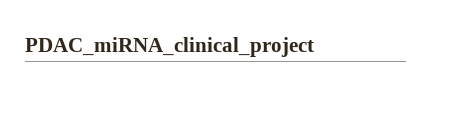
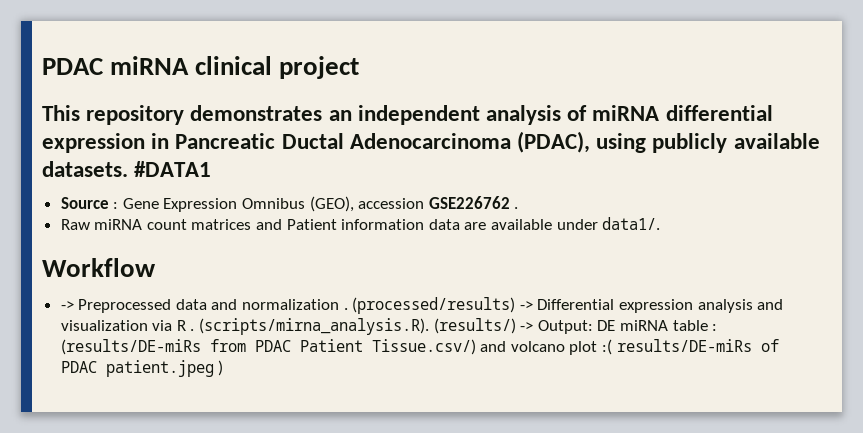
- PDAC_miRNA_clinical_project
+ PDAC miRNA clinical project
+ This repository demonstrates an independent analysis of miRNA differential expression in Pancreatic Ductal Adenocarcinoma (PDAC), using publicly available datasets. #DATA1
+ Source : Gene Expression Omnibus (GEO), accession GSE226762 .
+ Raw miRNA count matrices and Patient information data are available under data1/.
+ Workflow
+ -> Preprocessed data and normalization . (processed/results) -> Differential expression analysis and visualization via R . (scripts/mirna_analysis.R). (results/) -> Output: DE miRNA table : (results/DE-miRs from PDAC Patient Tissue.csv/) and volcano plot :( results/DE-miRs of PDAC patient.jpeg )

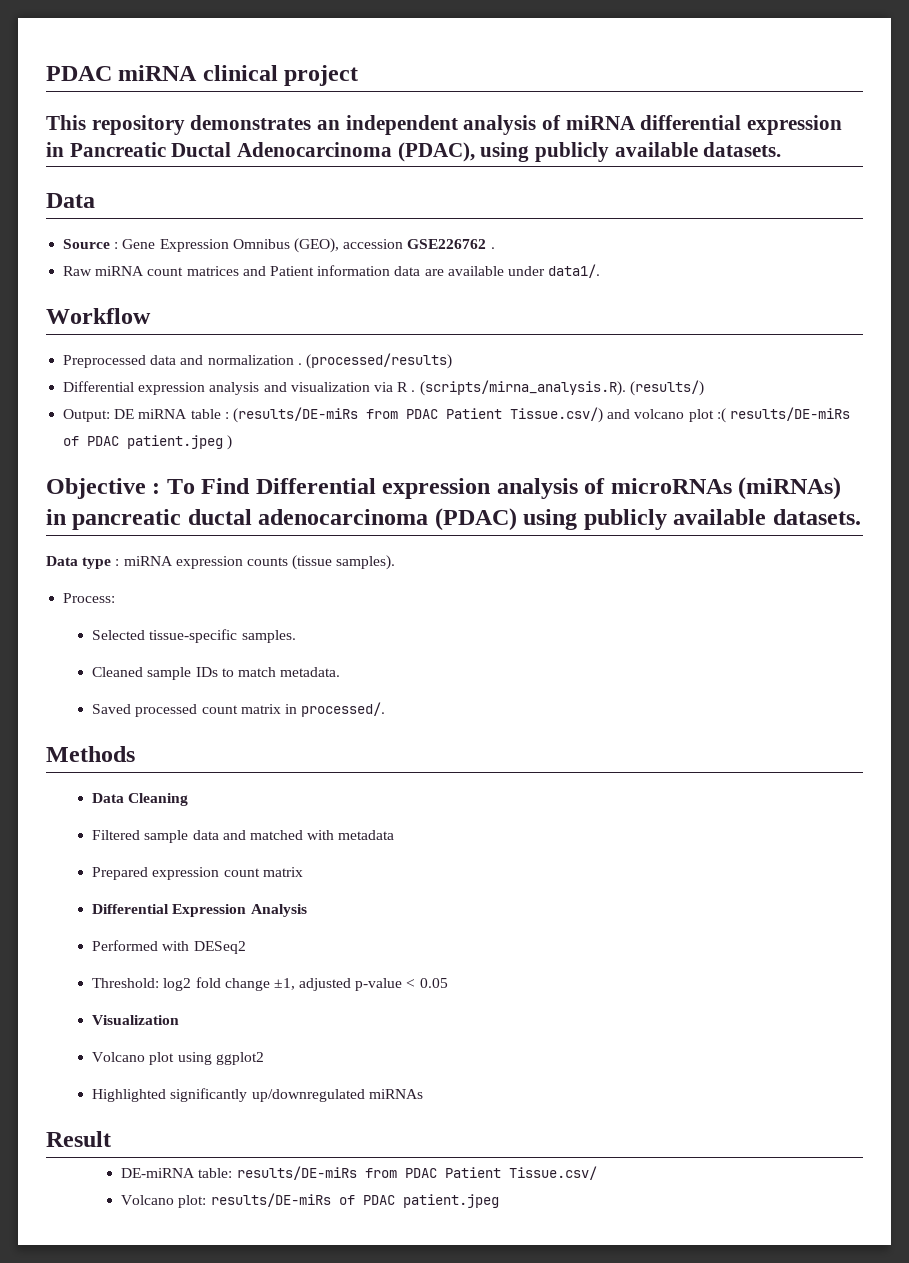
- This repository demonstrates an independent analysis of miRNA differential expression in Pancreatic Ductal Adenocarcinoma (PDAC), using publicly available datasets. #DATA1
+ This repository demonstrates an independent analysis of miRNA differential expression in Pancreatic Ductal Adenocarcinoma (PDAC), using publicly available datasets.
+ Data
- -> Preprocessed data and normalization .
+ Preprocessed data and normalization .
- (processed/results) -> Differential expression analysis and visualization via R .
+ (processed/results)
+ Differential expression analysis and visualization via R .
- (scripts/mirna_analysis.R). (results/) -> Output: DE miRNA table : (results/DE-miRs from PDAC Patient Tissue.csv/) and volcano plot :( results/DE-miRs of PDAC patient.jpeg )
+ (scripts/mirna_analysis.R). (results/)
+ Output: DE miRNA table : (results/DE-miRs from PDAC Patient Tissue.csv/) and volcano plot :( results/DE-miRs of PDAC patient.jpeg )
+ Objective : To Find Differential expression analysis of microRNAs (miRNAs) in pancreatic ductal adenocarcinoma (PDAC) using publicly available datasets.
+ Data type : miRNA expression counts (tissue samples).
+ Process:
+ Selected tissue-specific samples.
+ Cleaned sample IDs to match metadata.
+ Saved processed count matrix in processed/.
+ Methods
+ Data Cleaning
+ Filtered sample data and matched with metadata
+ Prepared expression count matrix
+ Differential Expression Analysis
+ Performed with DESeq2
+ Threshold: log2 fold change ±1, adjusted p-value < 0.05
+ Visualization
+ Volcano plot using ggplot2
+ Highlighted significantly up/downregulated miRNAs
+ Result
+ DE-miRNA table: results/DE-miRs from PDAC Patient Tissue.csv/
+ Volcano plot: results/DE-miRs of PDAC patient.jpeg

